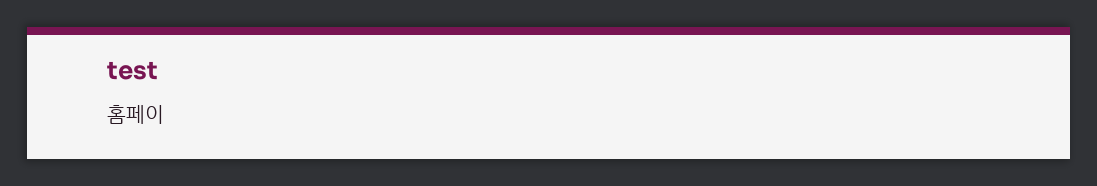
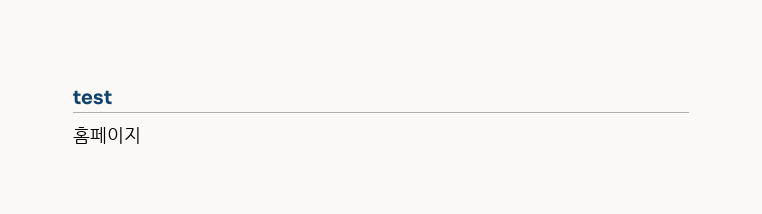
- 홈페이
+ 홈페이지

